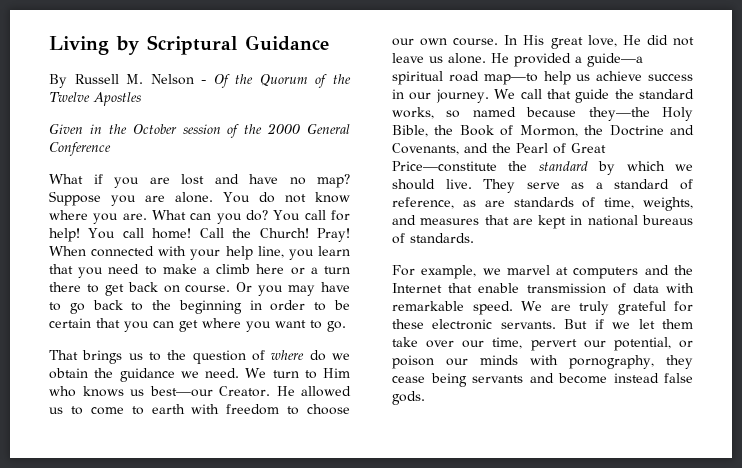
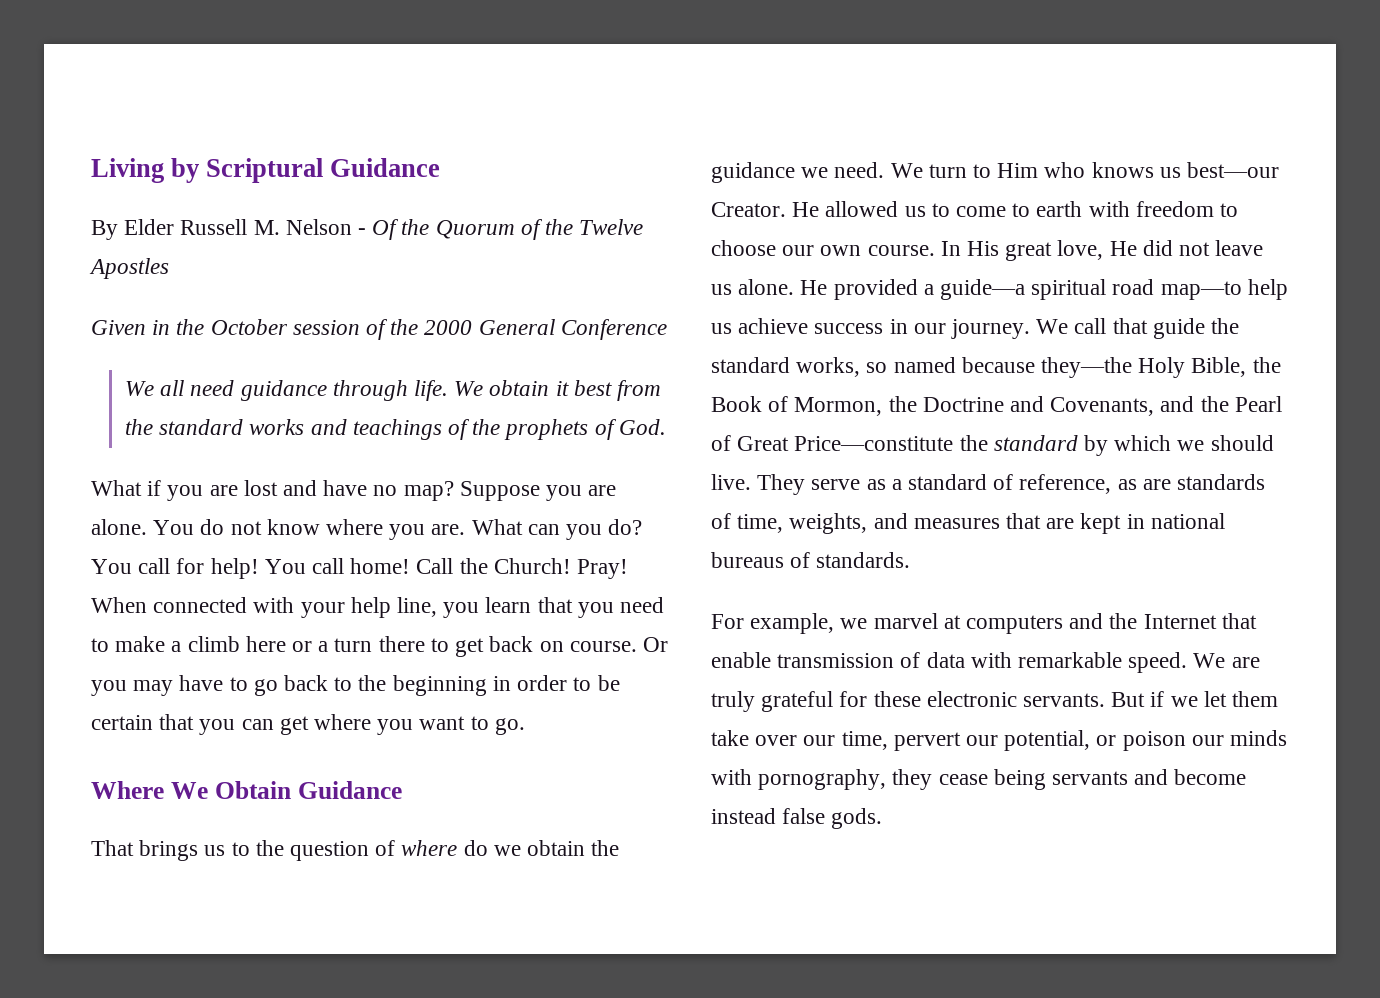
- By Russell M. Nelson - Of the Quorum of the Twelve Apostles
+ By Elder Russell M. Nelson - Of the Quorum of the Twelve Apostles
+ We all need guidance through life. We obtain it best from the standard works and teachings of the prophets of God.
+ Where We Obtain Guidance

